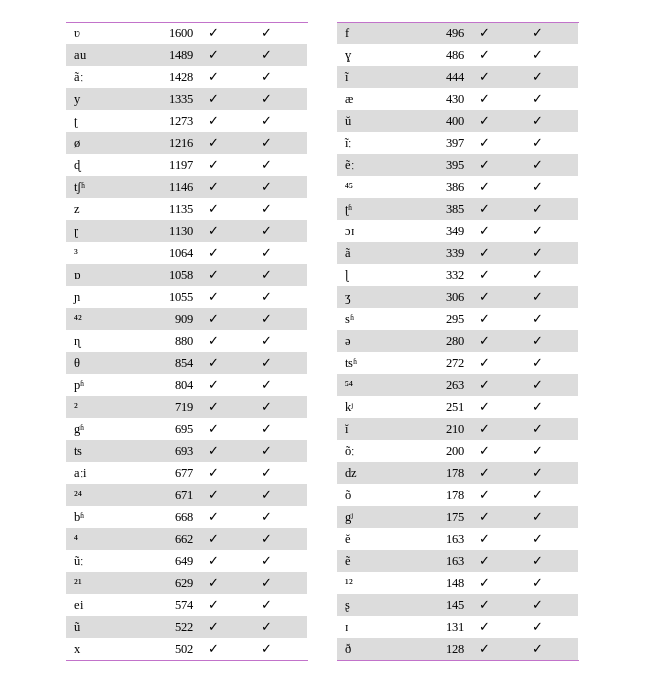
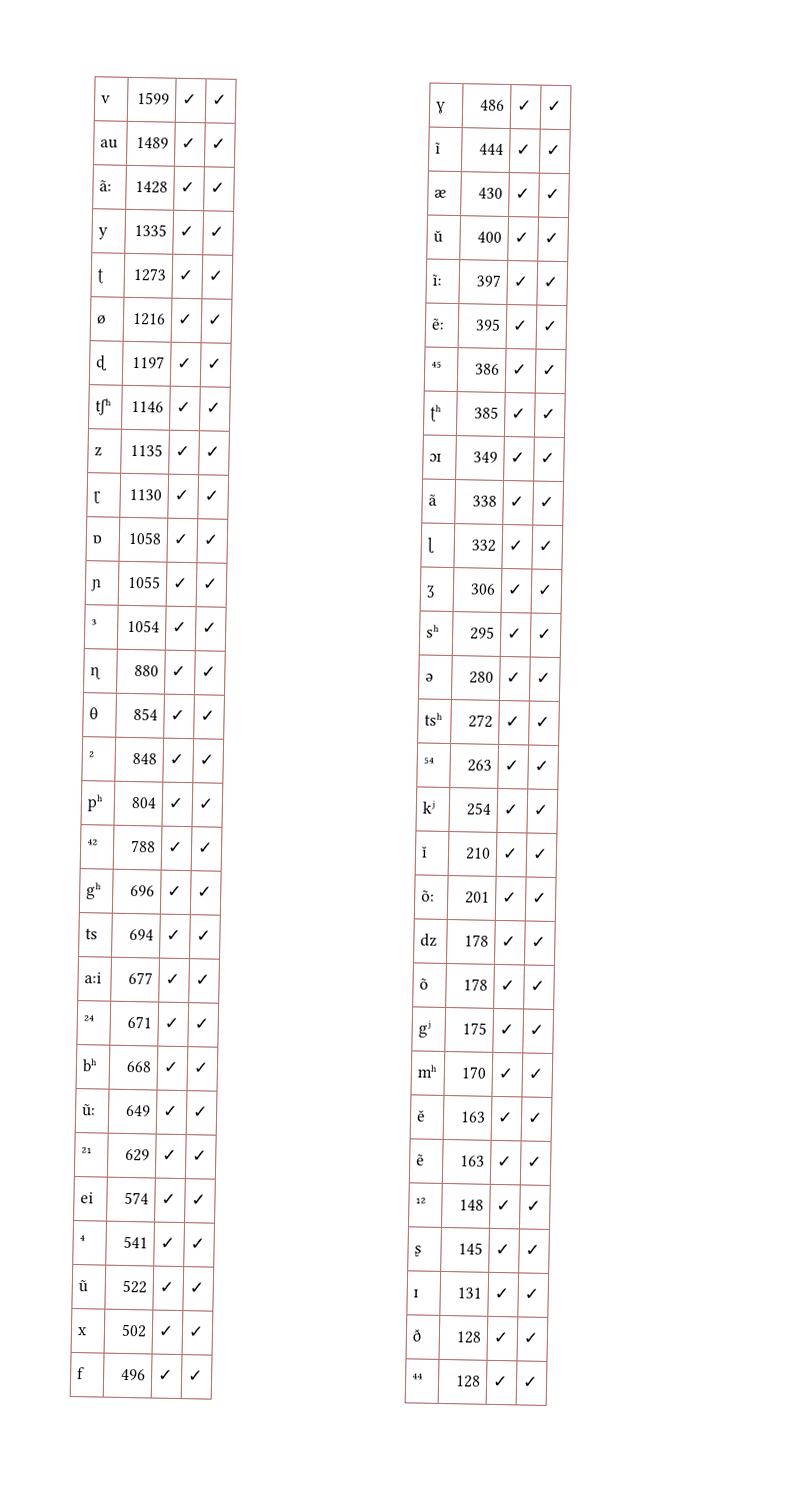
- ʋ | 1600 | ✓ | ✓
+ v | 1599 | ✓ | ✓
- tʃʱ | 1146 | ✓ | ✓
+ tʃʰ | 1146 | ✓ | ✓
- ³ | 1064 | ✓ | ✓
- ⁴² | 909 | ✓ | ✓
+ ³ | 1054 | ✓ | ✓
- pʱ | 804 | ✓ | ✓
+ ² | 848 | ✓ | ✓
+ pʰ | 804 | ✓ | ✓
- ² | 719 | ✓ | ✓
- gʱ | 695 | ✓ | ✓
+ ⁴² | 788 | ✓ | ✓
+ gʰ | 696 | ✓ | ✓
- ts | 693 | ✓ | ✓
+ ts | 694 | ✓ | ✓
- bʱ | 668 | ✓ | ✓
+ bʰ | 668 | ✓ | ✓
- ⁴ | 662 | ✓ | ✓
+ ⁴ | 541 | ✓ | ✓
- ʈʱ | 385 | ✓ | ✓
+ ʈʰ | 385 | ✓ | ✓
- ã | 339 | ✓ | ✓
+ ã | 338 | ✓ | ✓
- sʱ | 295 | ✓ | ✓
+ sʰ | 295 | ✓ | ✓
- tsʱ | 272 | ✓ | ✓
+ tsʰ | 272 | ✓ | ✓
- kʲ | 251 | ✓ | ✓
+ kʲ | 254 | ✓ | ✓
- õː | 200 | ✓ | ✓
+ õː | 201 | ✓ | ✓
+ mʰ | 170 | ✓ | ✓
+ ⁴⁴ | 128 | ✓ | ✓

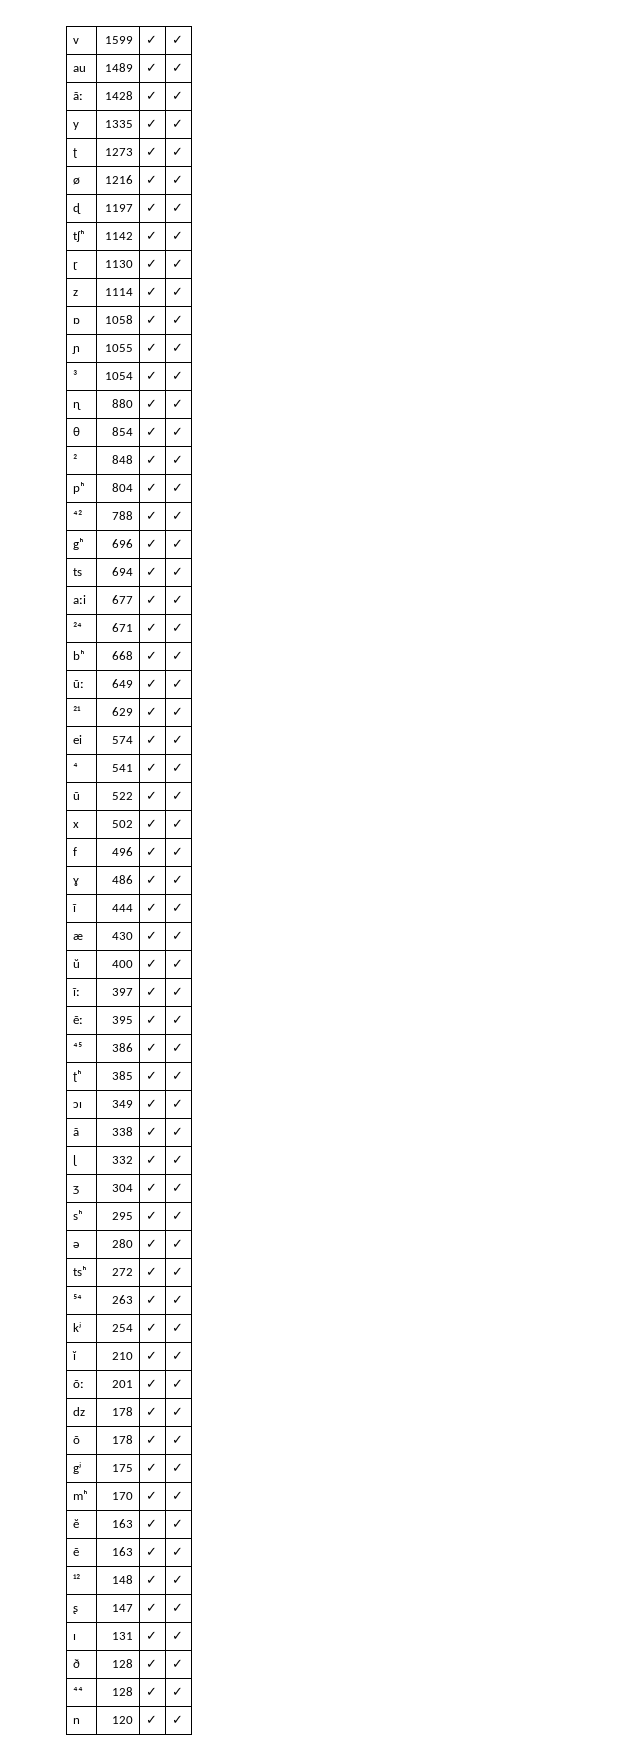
- tʃʰ | 1146 | ✓ | ✓
- z | 1135 | ✓ | ✓
+ tʃʰ | 1142 | ✓ | ✓
+ z | 1114 | ✓ | ✓
- ʒ | 306 | ✓ | ✓
+ ʒ | 304 | ✓ | ✓
- ʂ | 145 | ✓ | ✓
+ ʂ | 147 | ✓ | ✓
+ n | 120 | ✓ | ✓

